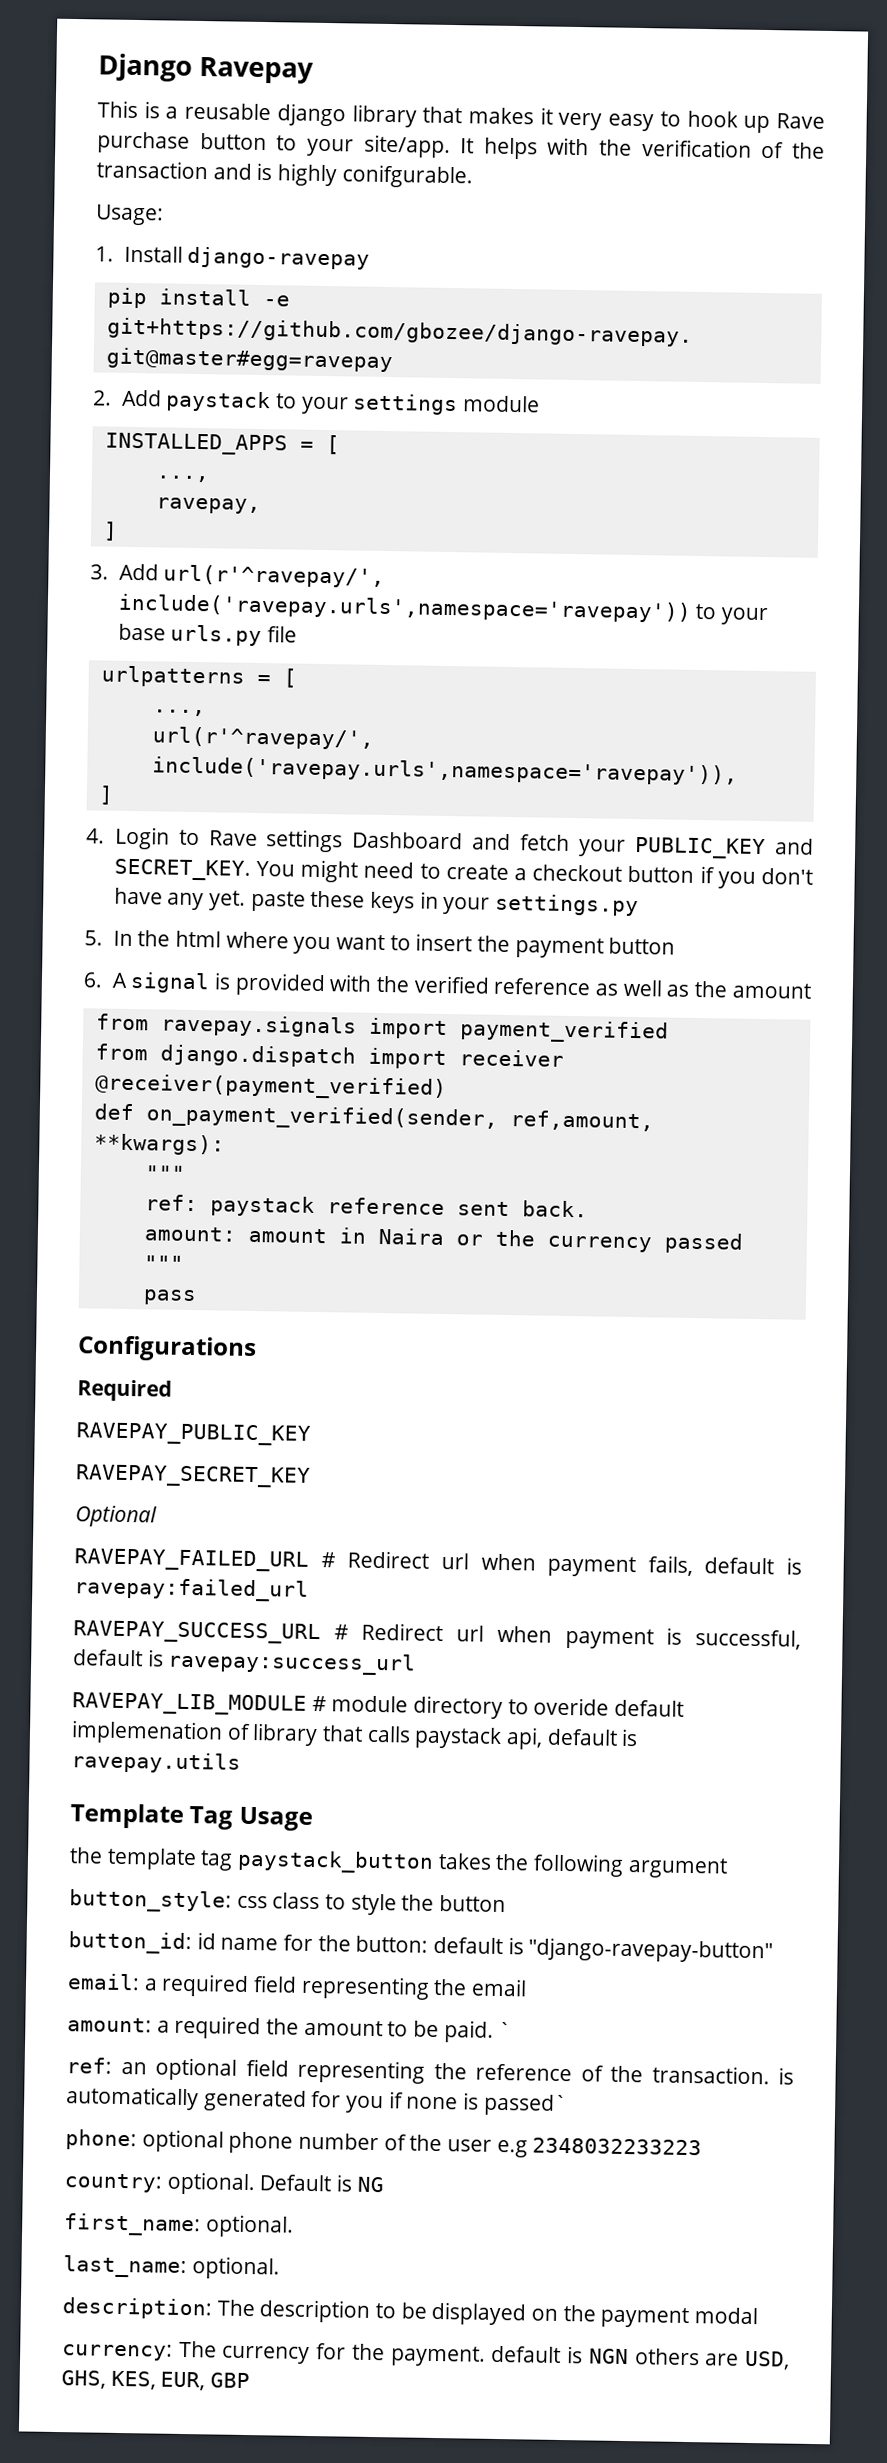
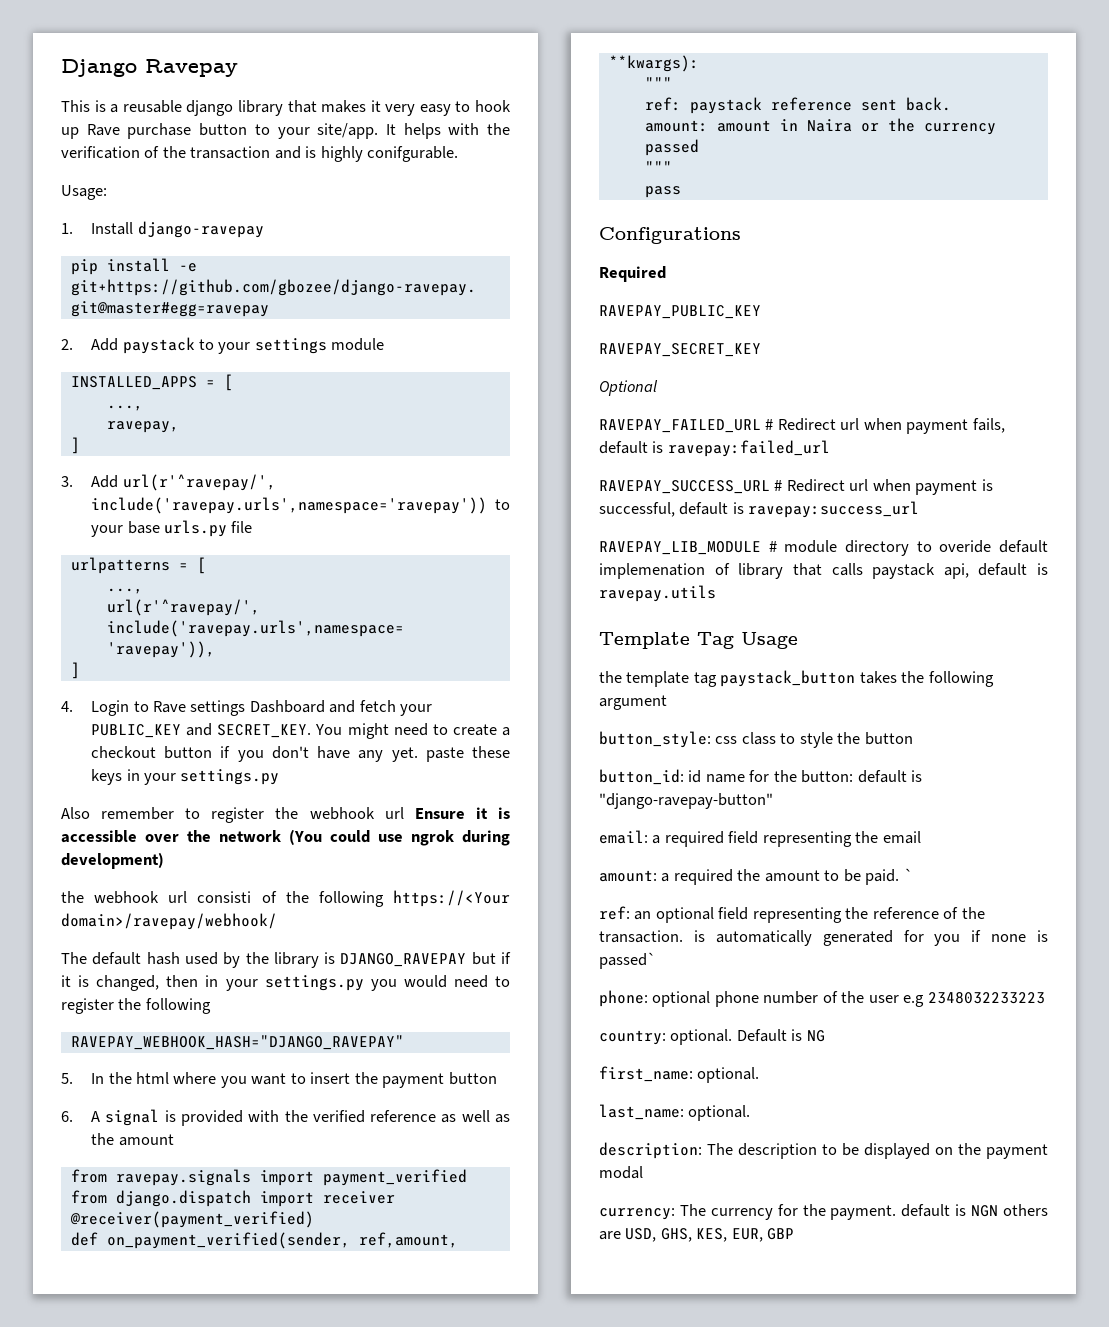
+ Also remember to register the webhook url Ensure it is accessible over the network (You could use ngrok during development)
+ the webhook url consisti of the following https://<Your domain>/ravepay/webhook/
+ The default hash used by the library is DJANGO_RAVEPAY but if it is changed, then in your settings.py you would need to register the following
+ RAVEPAY_WEBHOOK_HASH="DJANGO_RAVEPAY"

